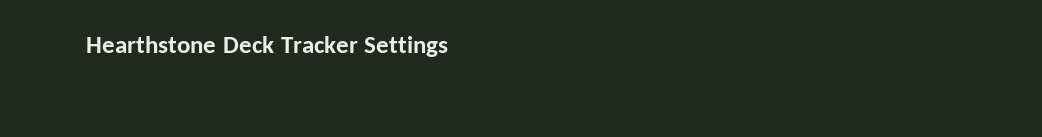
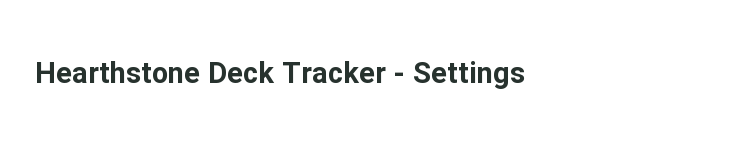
- Hearthstone Deck Tracker Settings
+ Hearthstone Deck Tracker - Settings

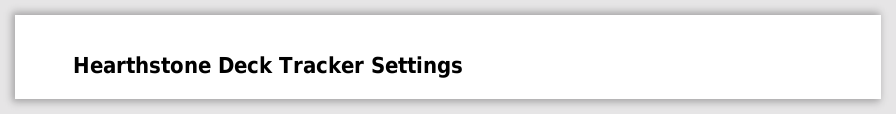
- Hearthstone Deck Tracker - Settings
+ Hearthstone Deck Tracker Settings

